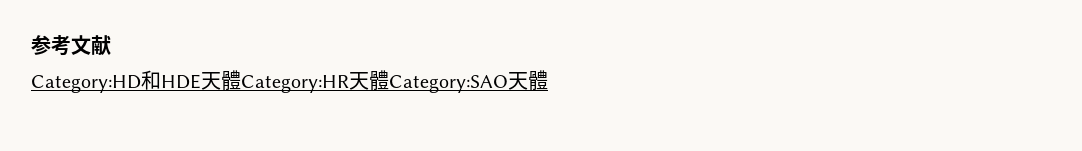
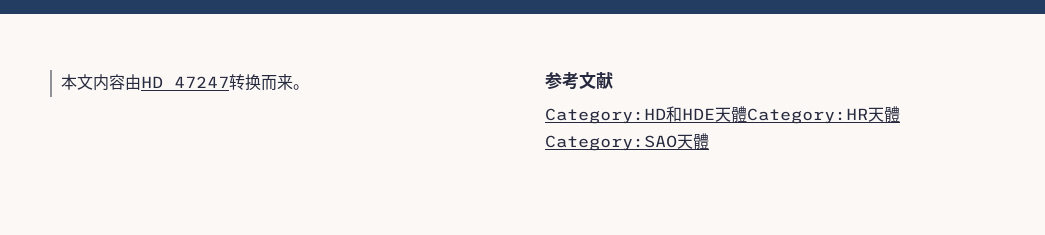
+ 本文内容由HD 47247转换而来。

